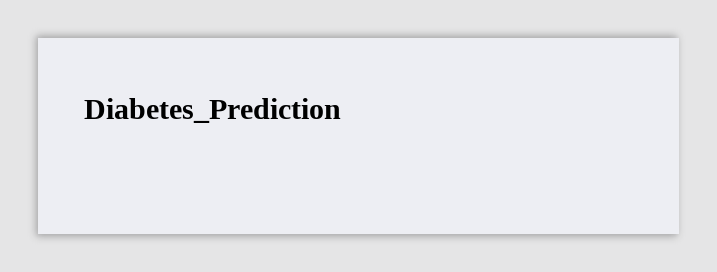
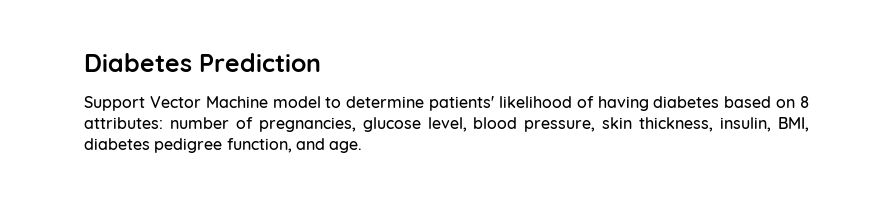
- Diabetes_Prediction
+ Diabetes Prediction
+ Support Vector Machine model to determine patients' likelihood of having diabetes based on 8 attributes: number of pregnancies, glucose level, blood pressure, skin thickness, insulin, BMI, diabetes pedigree function, and age.

